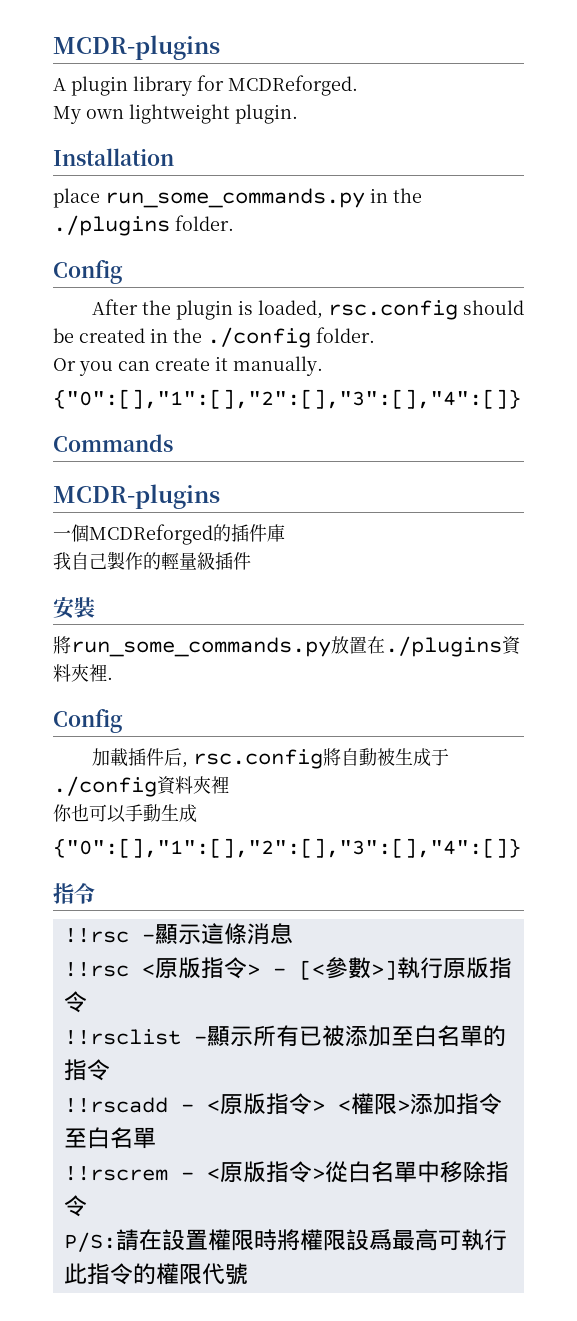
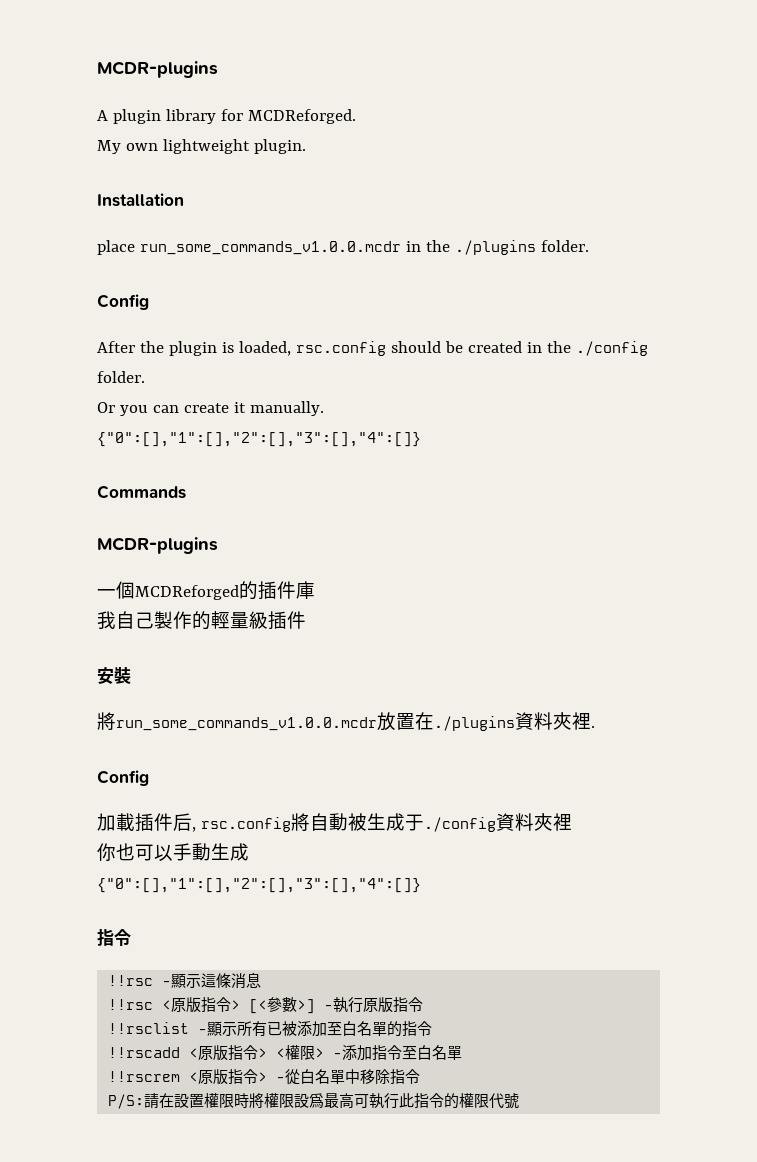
- place run_some_commands.py in the ./plugins folder.
+ place run_some_commands_v1.0.0.mcdr in the ./plugins folder.
- 將run_some_commands.py放置在./plugins資料夾裡.
+ 將run_some_commands_v1.0.0.mcdr放置在./plugins資料夾裡.
- !!rsc <原版指令> - [<參數>]執行原版指令
+ !!rsc <原版指令> [<參數>] -執行原版指令
- !!rscadd - <原版指令> <權限>添加指令至白名單
+ !!rscadd <原版指令> <權限> -添加指令至白名單
- !!rscrem - <原版指令>從白名單中移除指令
+ !!rscrem <原版指令> -從白名單中移除指令

